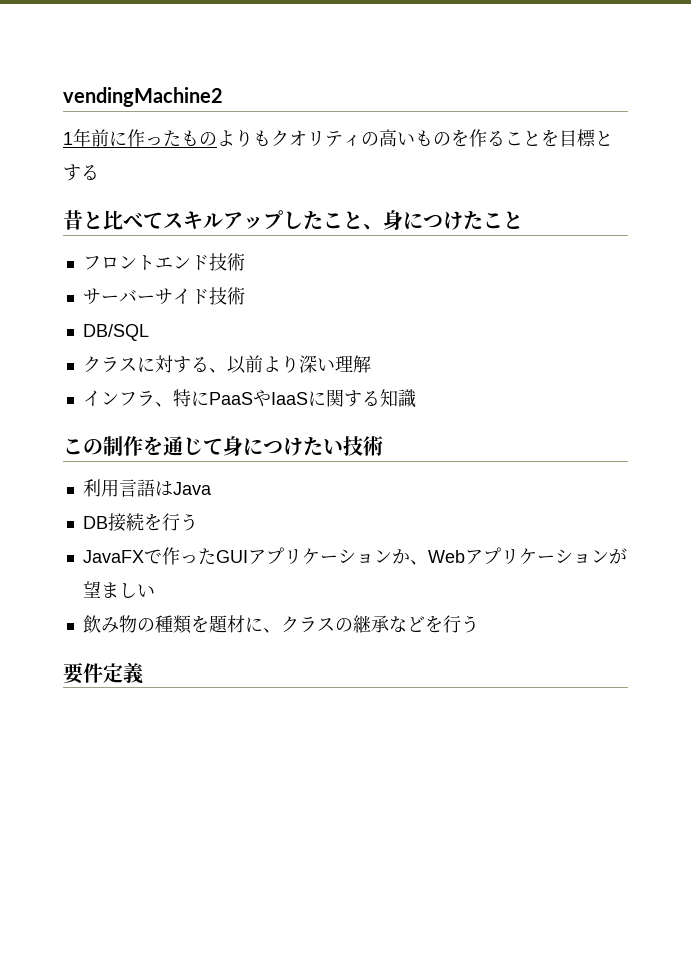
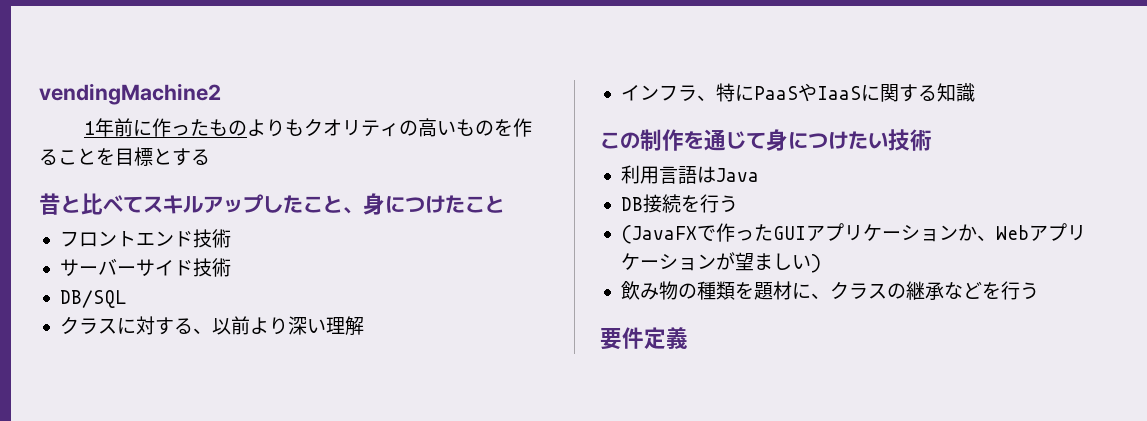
- JavaFXで作ったGUIアプリケーションか、Webアプリケーションが望ましい
+ (JavaFXで作ったGUIアプリケーションか、Webアプリケーションが望ましい)

